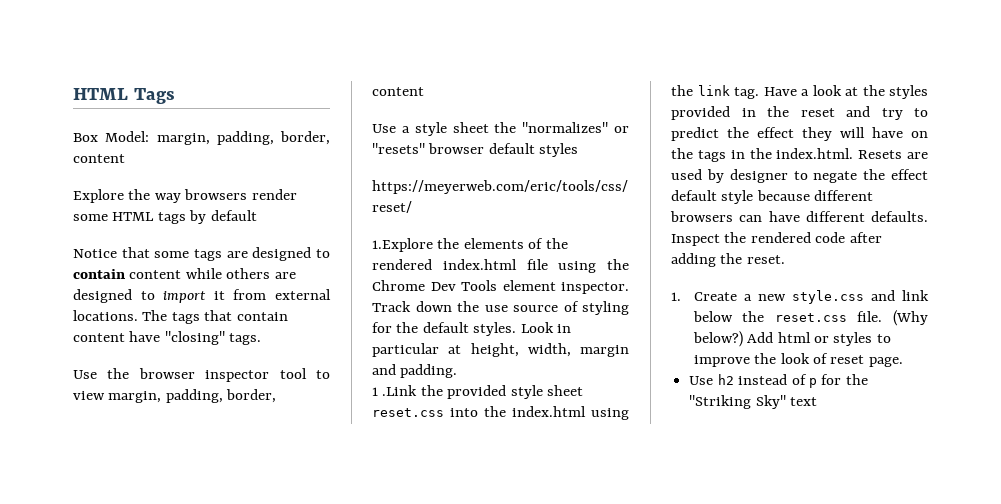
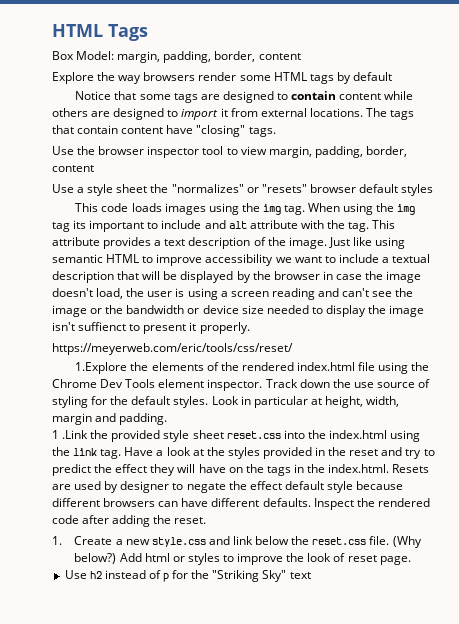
+ This code loads images using the img tag. When using the img tag its important to include and alt attribute with the tag. This attribute provides a text description of the image. Just like using semantic HTML to improve accessibility we want to include a textual description that will be displayed by the browser in case the image doesn't load, the user is using a screen reading and can't see the image or the bandwidth or device size needed to display the image isn't suffienct to present it properly.

